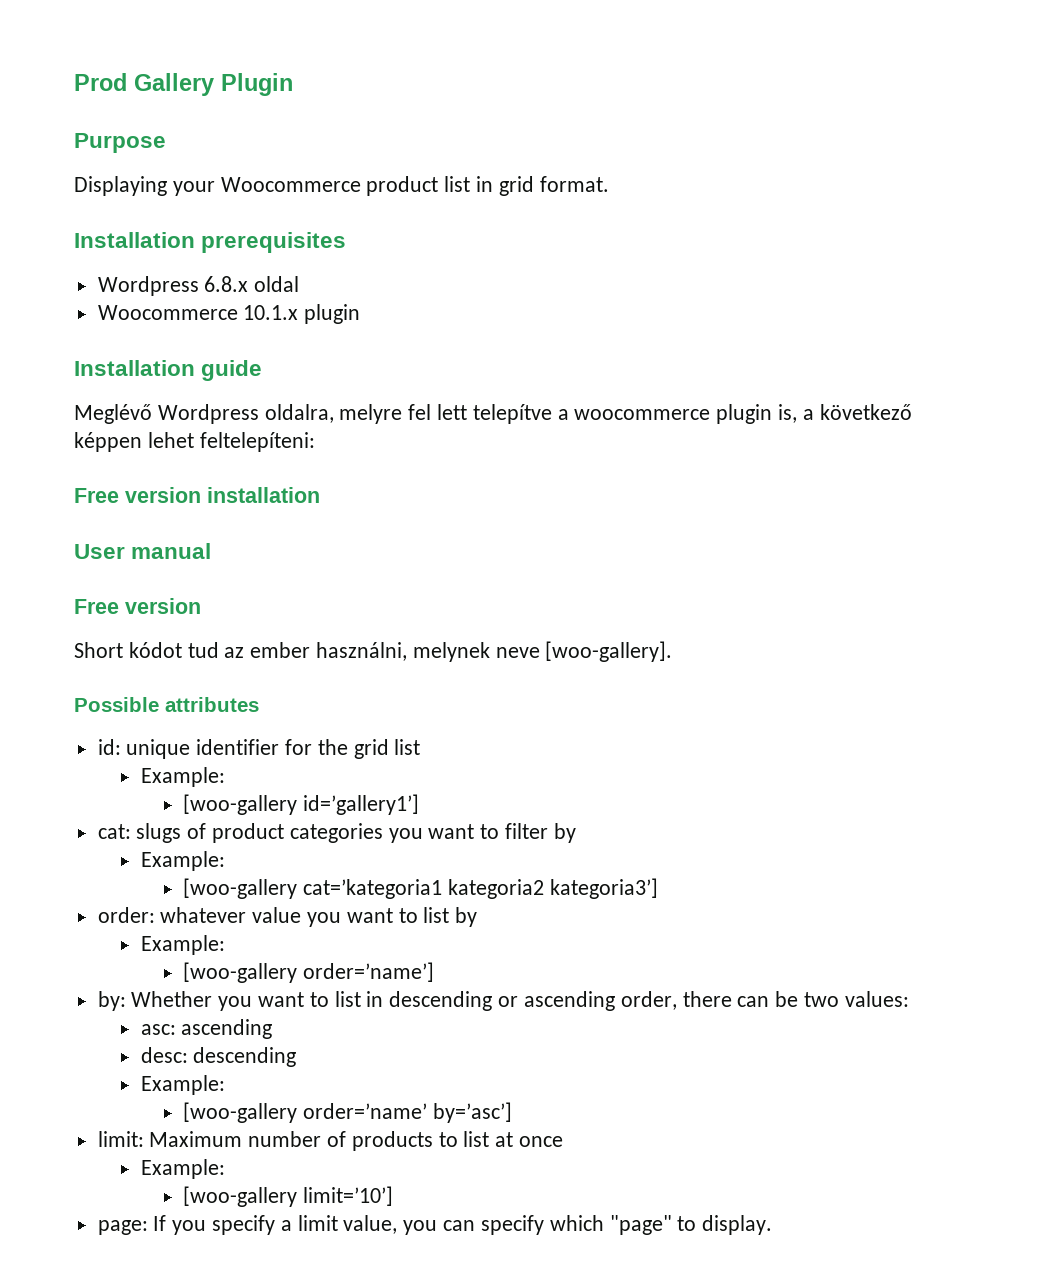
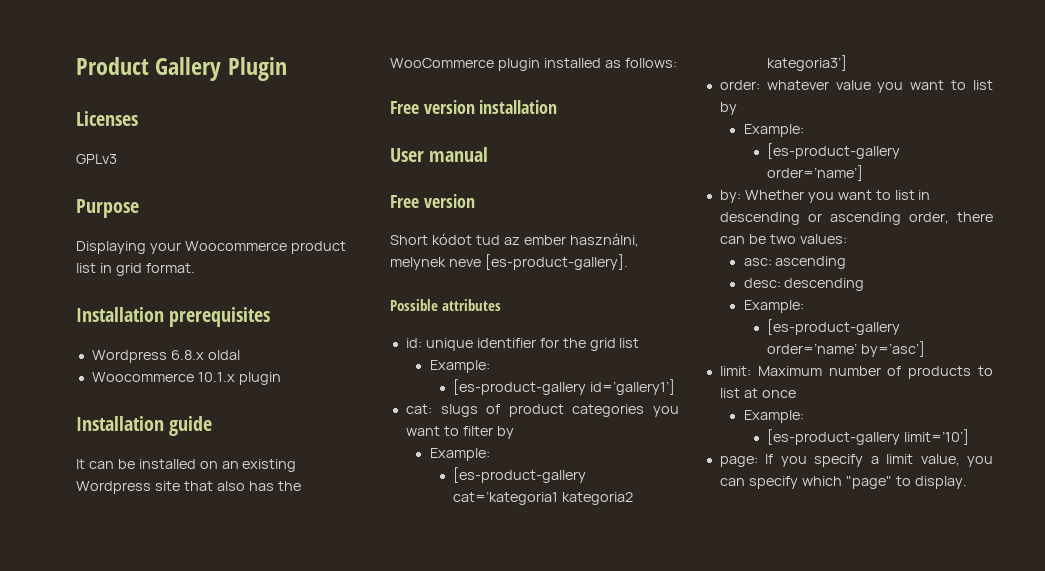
- Prod Gallery Plugin
+ Product Gallery Plugin
+ Licenses
+ GPLv3
- Meglévő Wordpress oldalra, melyre fel lett telepítve a woocommerce plugin is, a következő képpen lehet feltelepíteni:
+ It can be installed on an existing Wordpress site that also has the WooCommerce plugin installed as follows:
- Short kódot tud az ember használni, melynek neve [woo-gallery].
+ Short kódot tud az ember használni, melynek neve [es-product-gallery].
- [woo-gallery id=’gallery1’]
+ [es-product-gallery id=’gallery1’]
- [woo-gallery cat=’kategoria1 kategoria2 kategoria3’]
+ [es-product-gallery cat=’kategoria1 kategoria2 kategoria3’]
- [woo-gallery order=’name’]
+ [es-product-gallery order=’name’]
- [woo-gallery order=’name’ by=’asc’]
+ [es-product-gallery order=’name’ by=’asc’]
- [woo-gallery limit=’10’]
+ [es-product-gallery limit=’10’]

